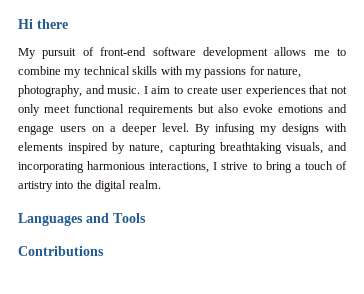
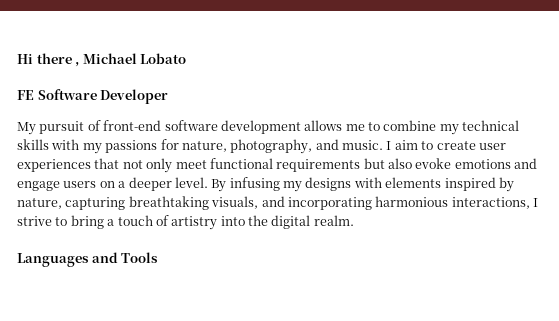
- Hi there
+ Hi there , Michael Lobato
+ FE Software Developer
- Contributions

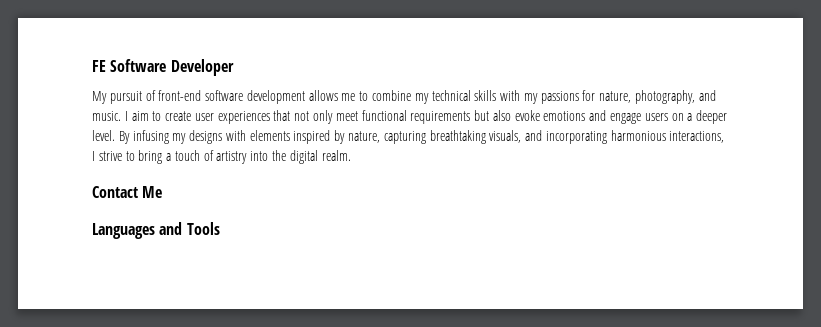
- Hi there , Michael Lobato
+ Contact Me

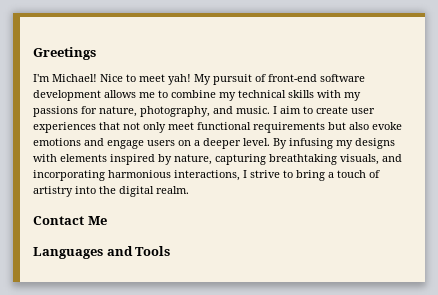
- FE Software Developer
- My pursuit of front-end software development allows me to combine my technical skills with my passions for nature, photography, and music.
+ Greetings
+ I'm Michael! Nice to meet yah! My pursuit of front-end software development allows me to combine my technical skills with my passions for nature, photography, and music.

